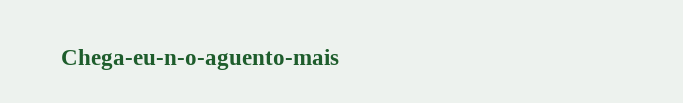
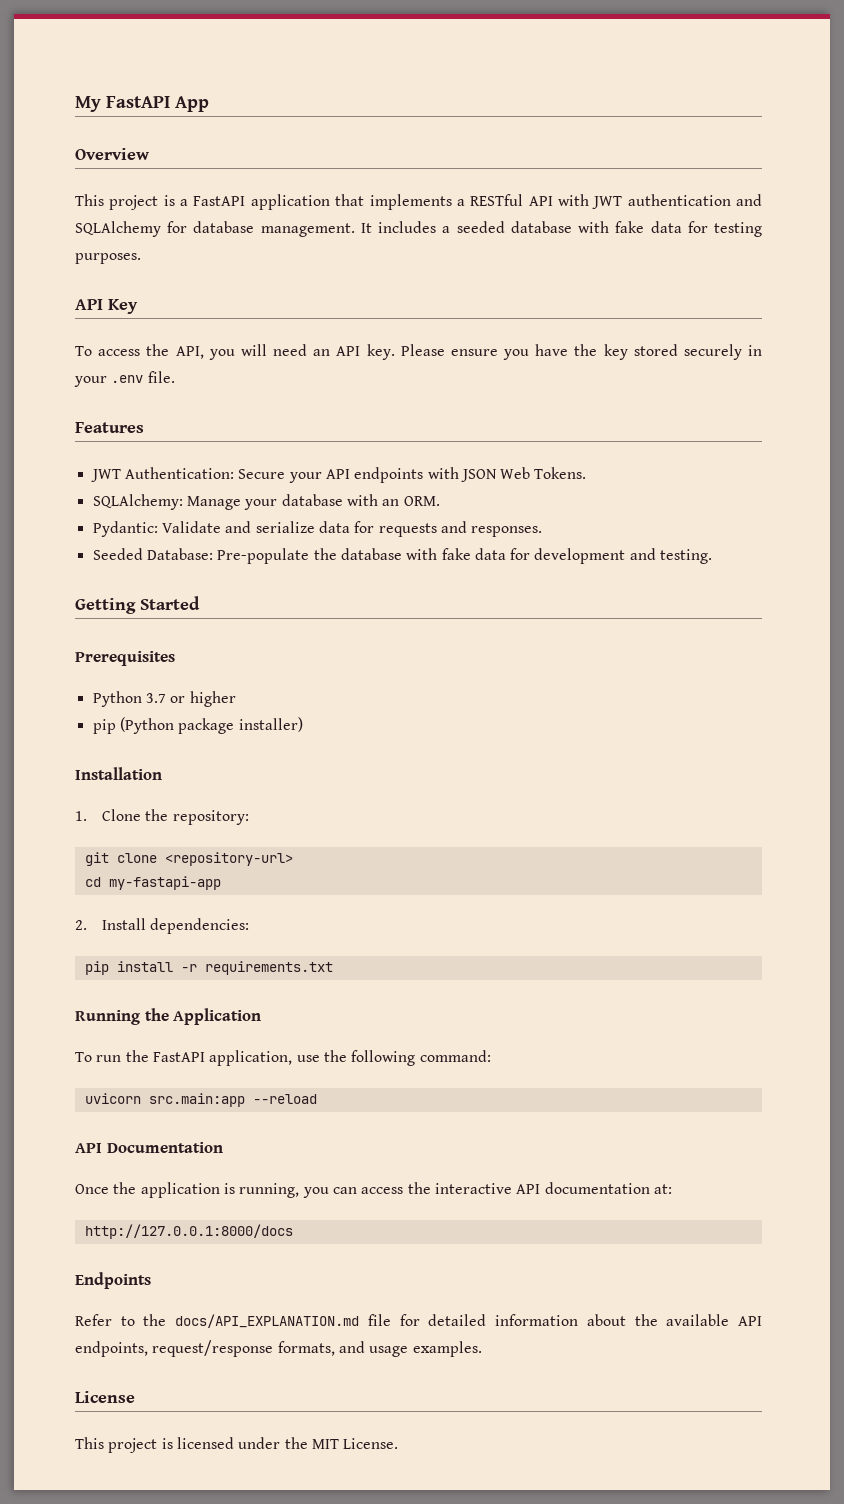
- Chega-eu-n-o-aguento-mais
+ My FastAPI App
+ Overview
+ This project is a FastAPI application that implements a RESTful API with JWT authentication and SQLAlchemy for database management. It includes a seeded database with fake data for testing purposes.
+ API Key
+ To access the API, you will need an API key. Please ensure you have the key stored securely in your .env file.
+ Features
+ JWT Authentication: Secure your API endpoints with JSON Web Tokens.
+ SQLAlchemy: Manage your database with an ORM.
+ Pydantic: Validate and serialize data for requests and responses.
+ Seeded Database: Pre-populate the database with fake data for development and testing.
+ Getting Started
+ Prerequisites
+ Python 3.7 or higher
+ pip (Python package installer)
+ Installation
+ 1. Clone the repository:
+ git clone <repository-url>
+ cd my-fastapi-app
+ 2. Install dependencies:
+ pip install -r requirements.txt
+ Running the Application
+ To run the FastAPI application, use the following command:
+ uvicorn src.main:app --reload
+ API Documentation
+ Once the application is running, you can access the interactive API documentation at:
+ http://127.0.0.1:8000/docs
+ Endpoints
+ Refer to the docs/API_EXPLANATION.md file for detailed information about the available API endpoints, request/response formats, and usage examples.
+ License
+ This project is licensed under the MIT License.

